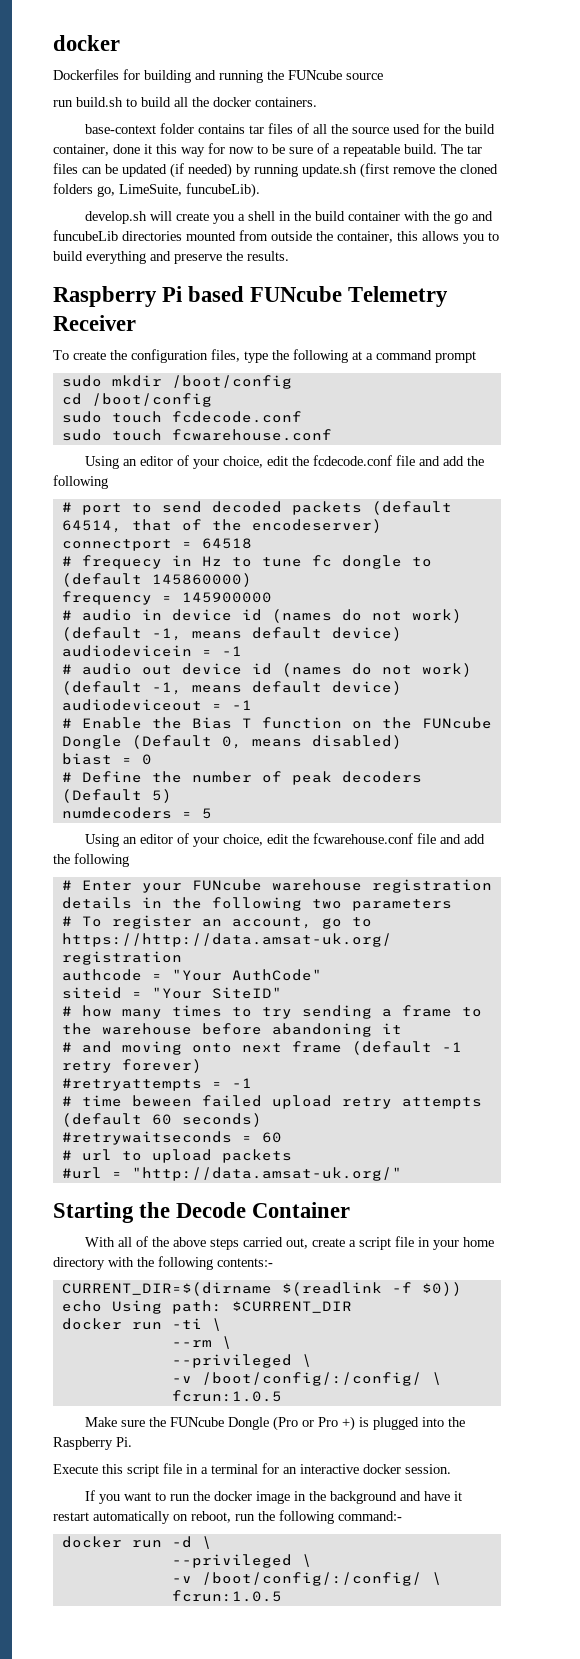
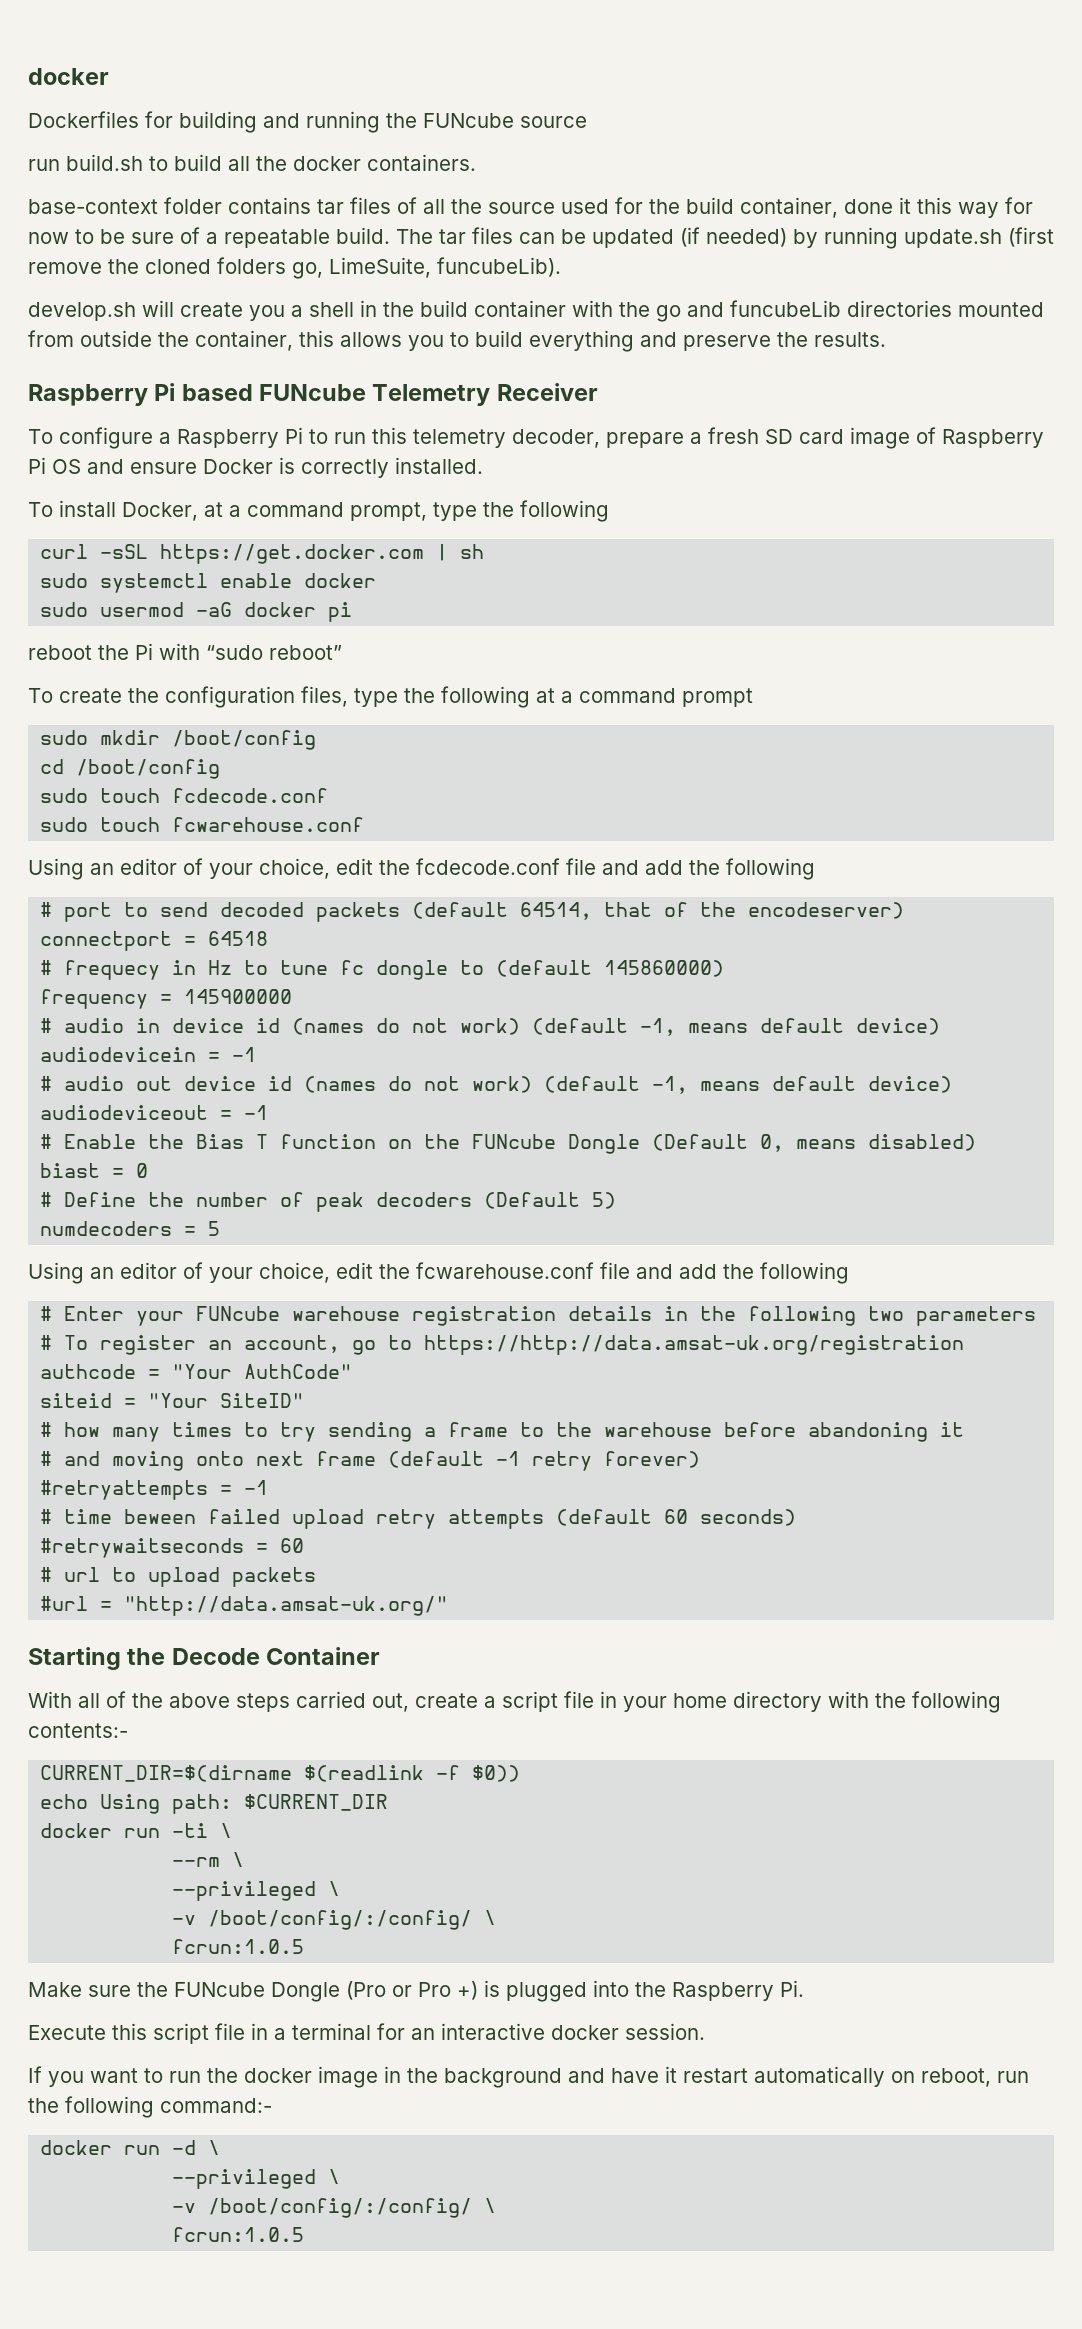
+ To configure a Raspberry Pi to run this telemetry decoder, prepare a fresh SD card image of Raspberry Pi OS and ensure Docker is correctly installed.
+ To install Docker, at a command prompt, type the following
+ curl -sSL https://get.docker.com | sh
+ sudo systemctl enable docker
+ sudo usermod -aG docker pi
+ reboot the Pi with “sudo reboot”

